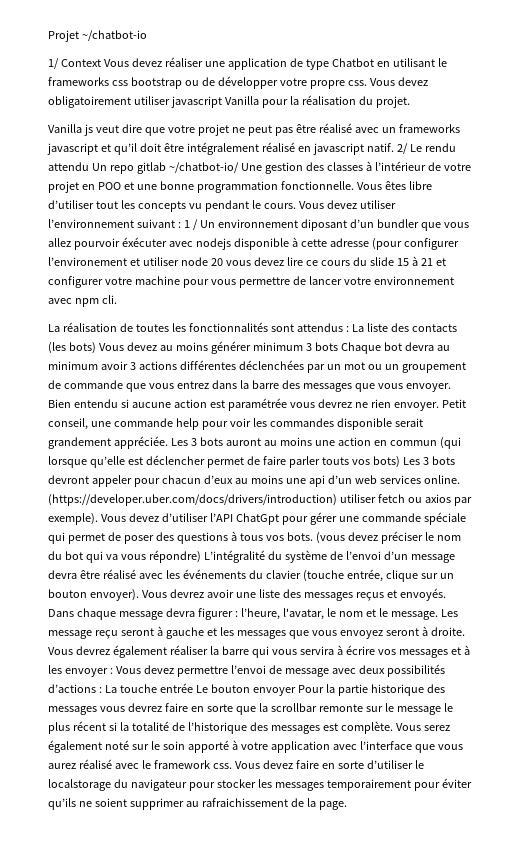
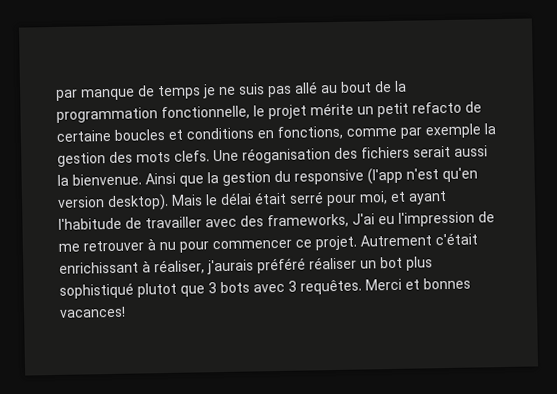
- Projet ~/chatbot-io
- 1/ Context Vous devez réaliser une application de type Chatbot en utilisant le frameworks css bootstrap ou de développer votre propre css. Vous devez obligatoirement utiliser javascript Vanilla pour la réalisation du projet.
- Vanilla js veut dire que votre projet ne peut pas être réalisé avec un frameworks javascript et qu’il doit être intégralement réalisé en javascript natif. 2/ Le rendu attendu Un repo gitlab ~/chatbot-io/ Une gestion des classes à l’intérieur de votre projet en POO et une bonne programmation fonctionnelle. Vous êtes libre d’utiliser tout les concepts vu pendant le cours. Vous devez utiliser l’environnement suivant : 1 / Un environnement diposant d’un bundler que vous allez pourvoir éxécuter avec nodejs disponible à cette adresse (pour configurer l’environement et utiliser node 20 vous devez lire ce cours du slide 15 à 21 et configurer votre machine pour vous permettre de lancer votre environnement avec npm cli.
- La réalisation de toutes les fonctionnalités sont attendus : La liste des contacts (les bots) Vous devez au moins générer minimum 3 bots Chaque bot devra au minimum avoir 3 actions différentes déclenchées par un mot ou un groupement de commande que vous entrez dans la barre des messages que vous envoyer. Bien entendu si aucune action est paramétrée vous devrez ne rien envoyer. Petit conseil, une commande help pour voir les commandes disponible serait grandement appréciée. Les 3 bots auront au moins une action en commun (qui lorsque qu’elle est déclencher permet de faire parler touts vos bots) Les 3 bots devront appeler pour chacun d’eux au moins une api d’un web services online. (https://developer.uber.com/docs/drivers/introduction) utiliser fetch ou axios par exemple). Vous devez d’utiliser l’API ChatGpt pour gérer une commande spéciale qui permet de poser des questions à tous vos bots. (vous devez préciser le nom du bot qui va vous répondre) L’intégralité du système de l’envoi d’un message devra être réalisé avec les événements du clavier (touche entrée, clique sur un bouton envoyer). Vous devrez avoir une liste des messages reçus et envoyés. Dans chaque message devra figurer : l’heure, l'avatar, le nom et le message. Les message reçu seront à gauche et les messages que vous envoyez seront à droite. Vous devrez également réaliser la barre qui vous servira à écrire vos messages et à les envoyer : Vous devez permettre l’envoi de message avec deux possibilités d’actions : La touche entrée Le bouton envoyer Pour la partie historique des messages vous devrez faire en sorte que la scrollbar remonte sur le message le plus récent si la totalité de l’historique des messages est complète. Vous serez également noté sur le soin apporté à votre application avec l’interface que vous aurez réalisé avec le framework css. Vous devez faire en sorte d’utiliser le localstorage du navigateur pour stocker les messages temporairement pour éviter qu’ils ne soient supprimer au rafraichissement de la page.
+ par manque de temps je ne suis pas allé au bout de la programmation fonctionnelle, le projet mérite un petit refacto de certaine boucles et conditions en fonctions, comme par exemple la gestion des mots clefs. Une réoganisation des fichiers serait aussi la bienvenue. Ainsi que la gestion du responsive (l'app n'est qu'en version desktop). Mais le délai était serré pour moi, et ayant l'habitude de travailler avec des frameworks, J'ai eu l'impression de me retrouver à nu pour commencer ce projet. Autrement c'était enrichissant à réaliser, j'aurais préféré réaliser un bot plus sophistiqué plutot que 3 bots avec 3 requêtes. Merci et bonnes vacances!

